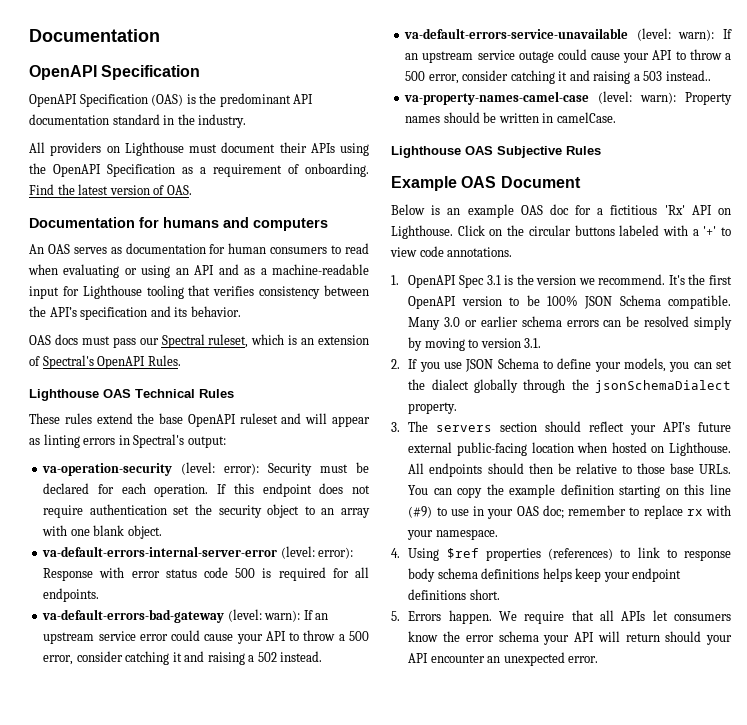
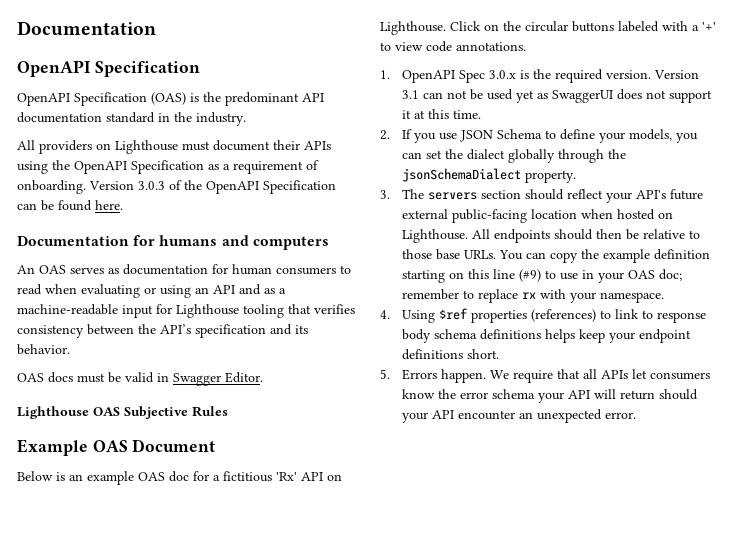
- Find the latest version of OAS.
+ Version 3.0.3 of the OpenAPI Specification can be found here.
- OAS docs must pass our Spectral ruleset, which is an extension of Spectral's OpenAPI Rules.
- Lighthouse OAS Technical Rules
- These rules extend the base OpenAPI ruleset and will appear as linting errors in Spectral's output:
- va-operation-security (level: error): Security must be declared for each operation. If this endpoint does not require authentication set the security object to an array with one blank object.
- va-default-errors-internal-server-error (level: error): Response with error status code 500 is required for all endpoints.
- va-default-errors-bad-gateway (level: warn): If an upstream service error could cause your API to throw a 500 error, consider catching it and raising a 502 instead.
- va-default-errors-service-unavailable (level: warn): If an upstream service outage could cause your API to throw a 500 error, consider catching it and raising a 503 instead..
- va-property-names-camel-case (level: warn): Property names should be written in camelCase.
+ OAS docs must be valid in Swagger Editor.
- 1. OpenAPI Spec 3.1 is the version we recommend. It's the first OpenAPI version to be 100% JSON Schema compatible. Many 3.0 or earlier schema errors can be resolved simply by moving to version 3.1.
+ 1. OpenAPI Spec 3.0.x is the required version. Version 3.1 can not be used yet as SwaggerUI does not support it at this time.

